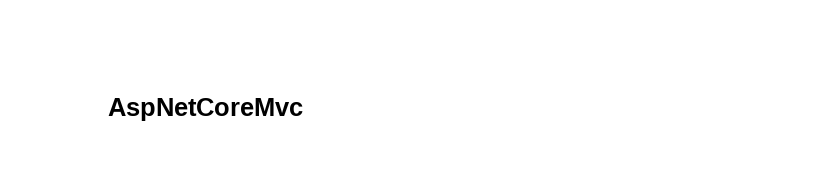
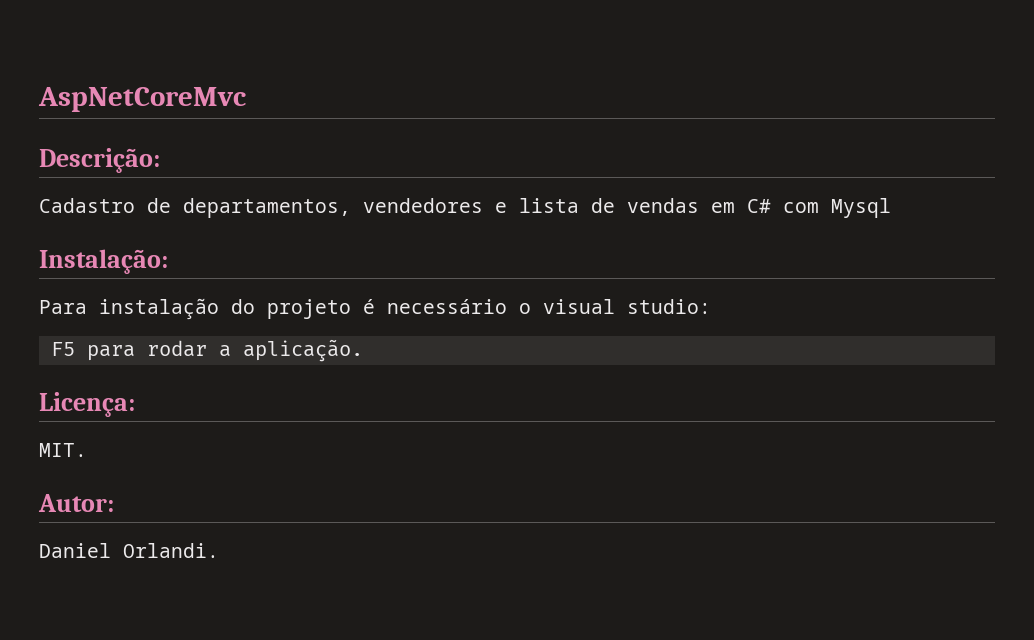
+ Descrição:
+ Cadastro de departamentos, vendedores e lista de vendas em C# com Mysql
+ Instalação:
+ Para instalação do projeto é necessário o visual studio:
+ F5 para rodar a aplicação.
+ Licença:
+ MIT.
+ Autor:
+ Daniel Orlandi.

